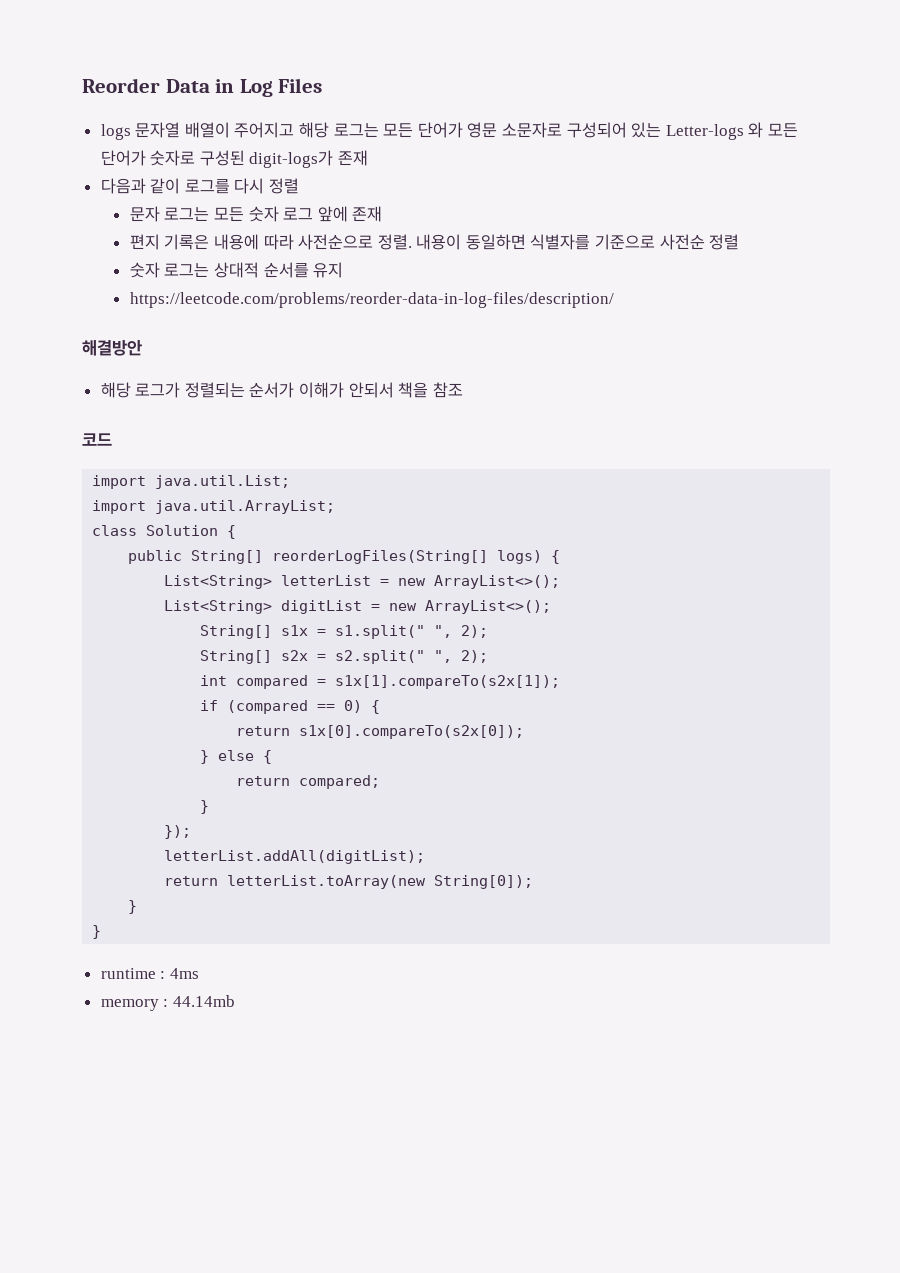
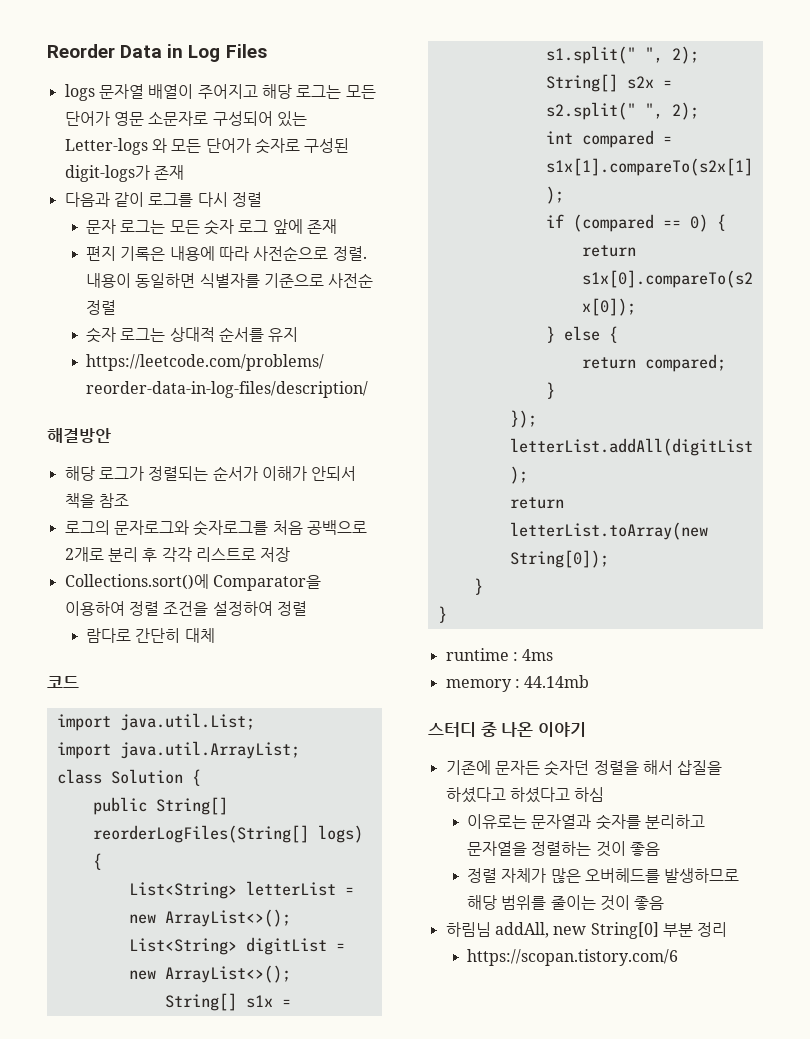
+ 로그의 문자로그와 숫자로그를 처음 공백으로 2개로 분리 후 각각 리스트로 저장
+ Collections.sort()에 Comparator을 이용하여 정렬 조건을 설정하여 정렬
+ 람다로 간단히 대체
+ 스터디 중 나온 이야기
+ 기존에 문자든 숫자던 정렬을 해서 삽질을 하셨다고 하셨다고 하심
+ 이유로는 문자열과 숫자를 분리하고 문자열을 정렬하는 것이 좋음
+ 정렬 자체가 많은 오버헤드를 발생하므로 해당 범위를 줄이는 것이 좋음
+ 하림님 addAll, new String[0] 부분 정리
+ https://scopan.tistory.com/6

